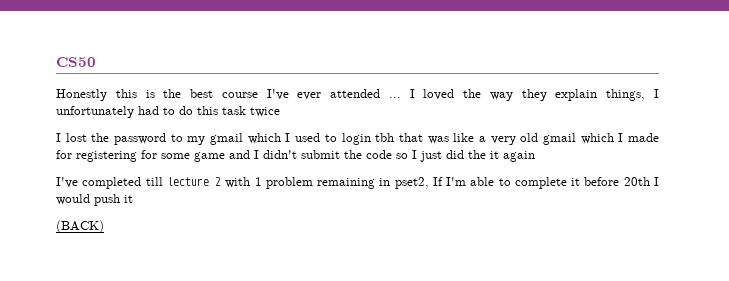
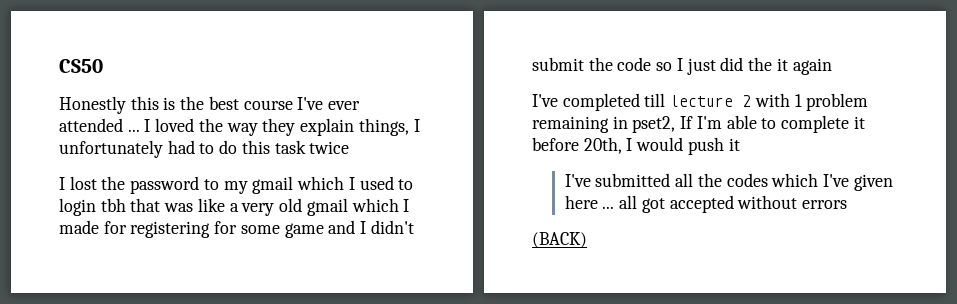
- I've completed till lecture 2 with 1 problem remaining in pset2, If I'm able to complete it before 20th I would push it
+ I've completed till lecture 2 with 1 problem remaining in pset2, If I'm able to complete it before 20th, I would push it
+ I've submitted all the codes which I've given here ... all got accepted without errors

